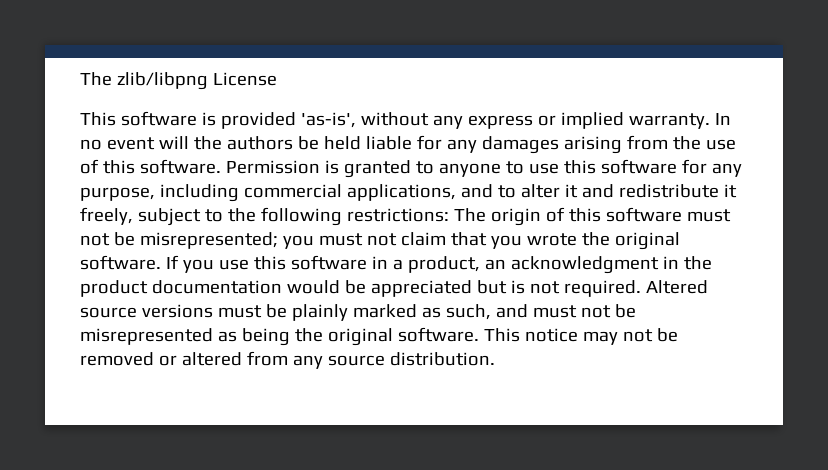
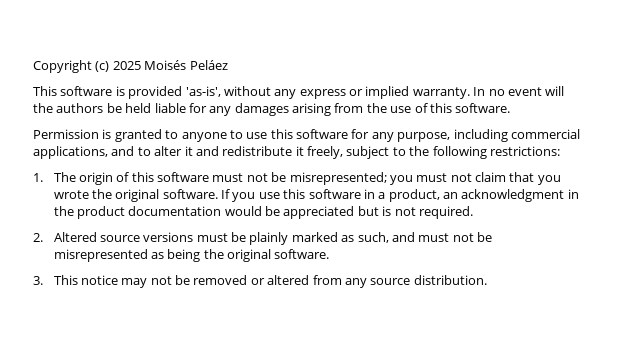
- The zlib/libpng License
+ Copyright (c) 2025 Moisés Peláez
- In no event will the authors be held liable for any damages arising from the use of this software. Permission is granted to anyone to use this software for any purpose, including commercial applications, and to alter it and redistribute it freely, subject to the following restrictions: The origin of this software must not be misrepresented;
+ In no event will the authors be held liable for any damages arising from the use of this software.
+ Permission is granted to anyone to use this software for any purpose, including commercial applications, and to alter it and redistribute it freely, subject to the following restrictions:
+ 1. The origin of this software must not be misrepresented;
- If you use this software in a product, an acknowledgment in the product documentation would be appreciated but is not required. Altered source versions must be plainly marked as such, and must not be misrepresented as being the original software. This notice may not be removed or altered from any source distribution.
+ If you use this software in a product, an acknowledgment in the product documentation would be appreciated but is not required.
+ 2. Altered source versions must be plainly marked as such, and must not be misrepresented as being the original software.
+ 3. This notice may not be removed or altered from any source distribution.

